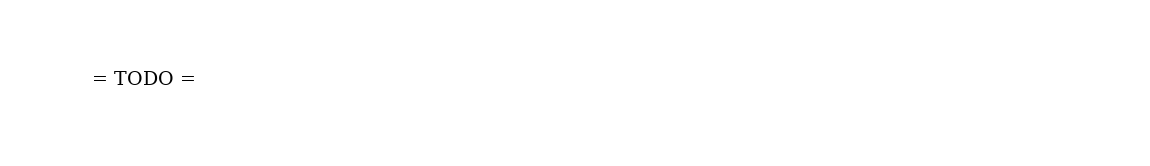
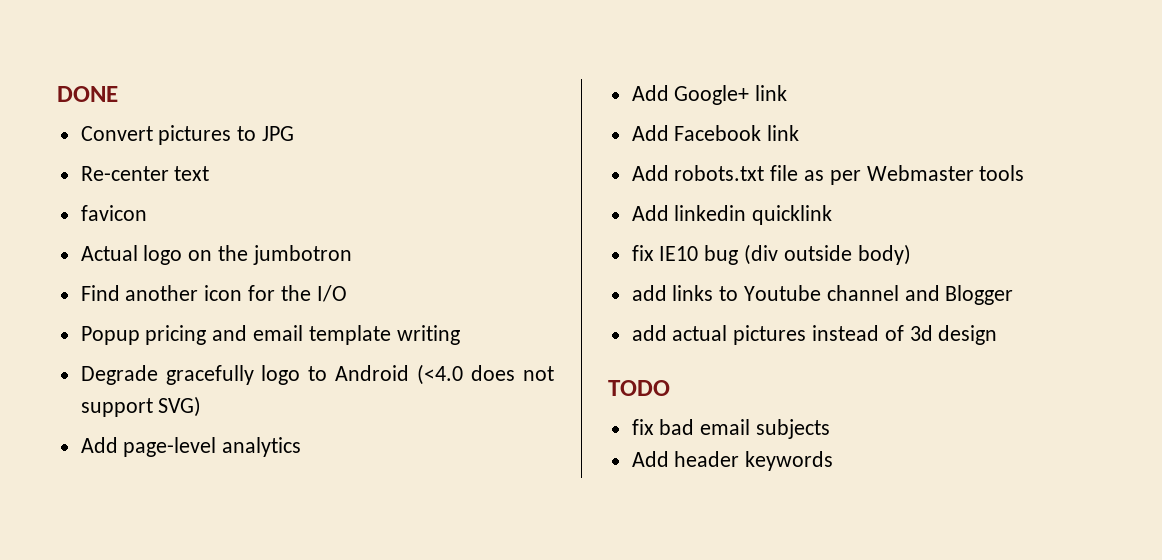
- = TODO =
+ DONE
+ Convert pictures to JPG
+ Re-center text
+ favicon
+ Actual logo on the jumbotron
+ Find another icon for the I/O
+ Popup pricing and email template writing
+ Degrade gracefully logo to Android (<4.0 does not support SVG)
+ Add page-level analytics
+ Add Google+ link
+ Add Facebook link
+ Add robots.txt file as per Webmaster tools
+ Add linkedin quicklink
+ fix IE10 bug (div outside body)
+ add links to Youtube channel and Blogger
+ add actual pictures instead of 3d design
+ TODO
+ fix bad email subjects
+ Add header keywords

